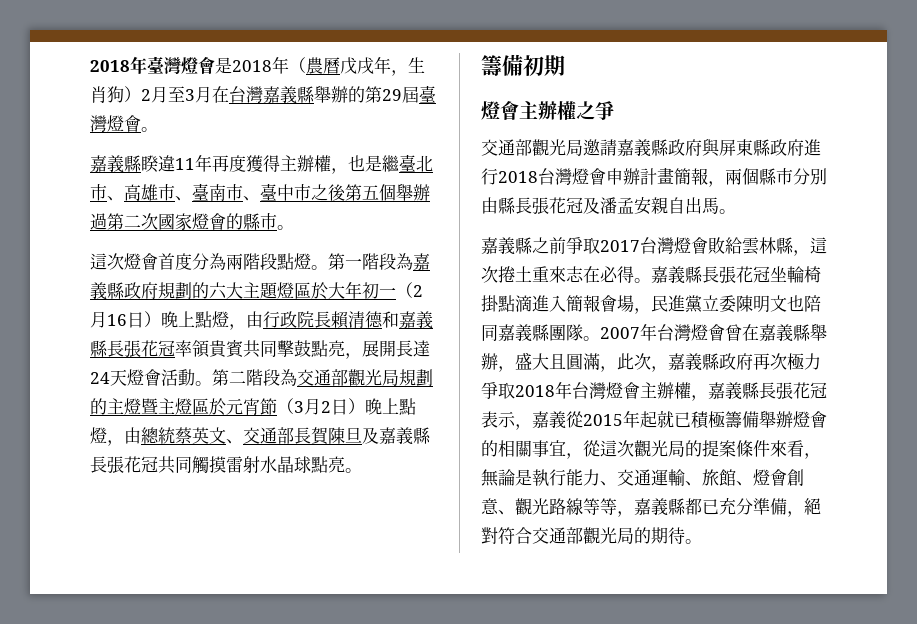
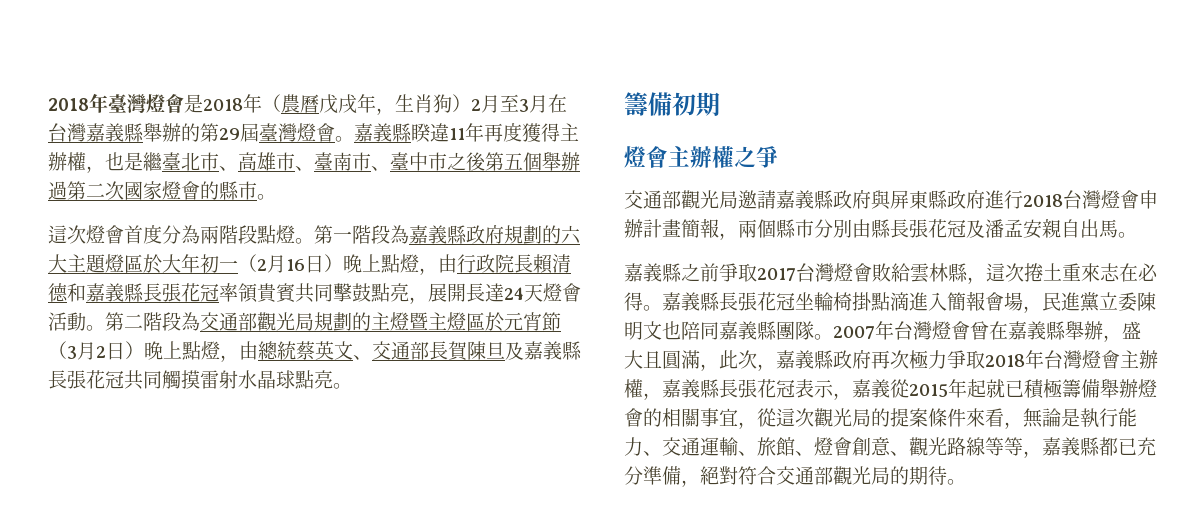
- 2018年臺灣燈會是2018年（農曆戊戌年，生肖狗）2月至3月在台灣嘉義縣舉辦的第29屆臺灣燈會。
- 嘉義縣睽違11年再度獲得主辦權，也是繼臺北市、高雄市、臺南市、臺中市之後第五個舉辦過第二次國家燈會的縣市。
+ 2018年臺灣燈會是2018年（農曆戊戌年，生肖狗）2月至3月在台灣嘉義縣舉辦的第29屆臺灣燈會。嘉義縣睽違11年再度獲得主辦權，也是繼臺北市、高雄市、臺南市、臺中市之後第五個舉辦過第二次國家燈會的縣市。

